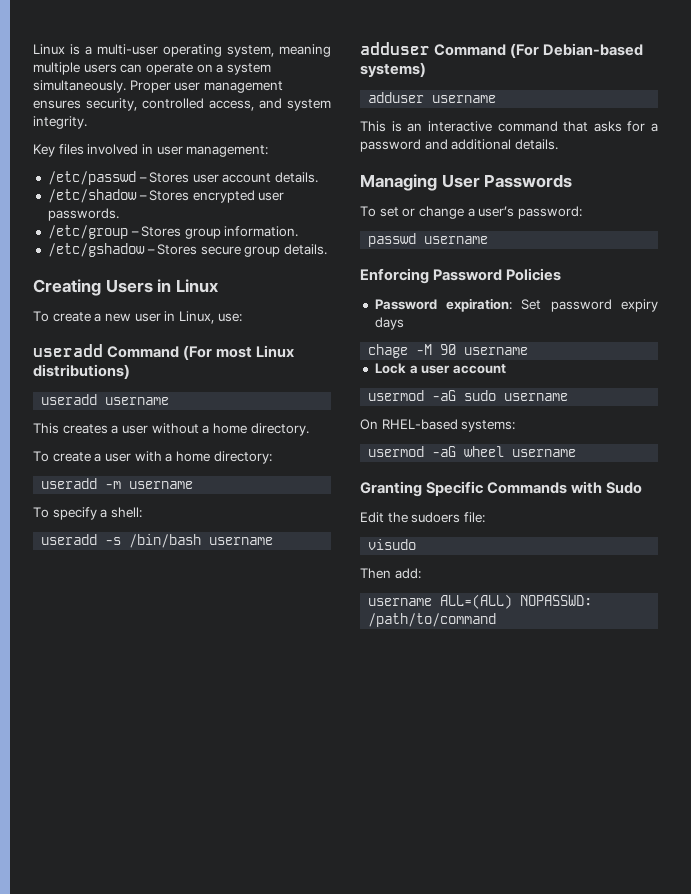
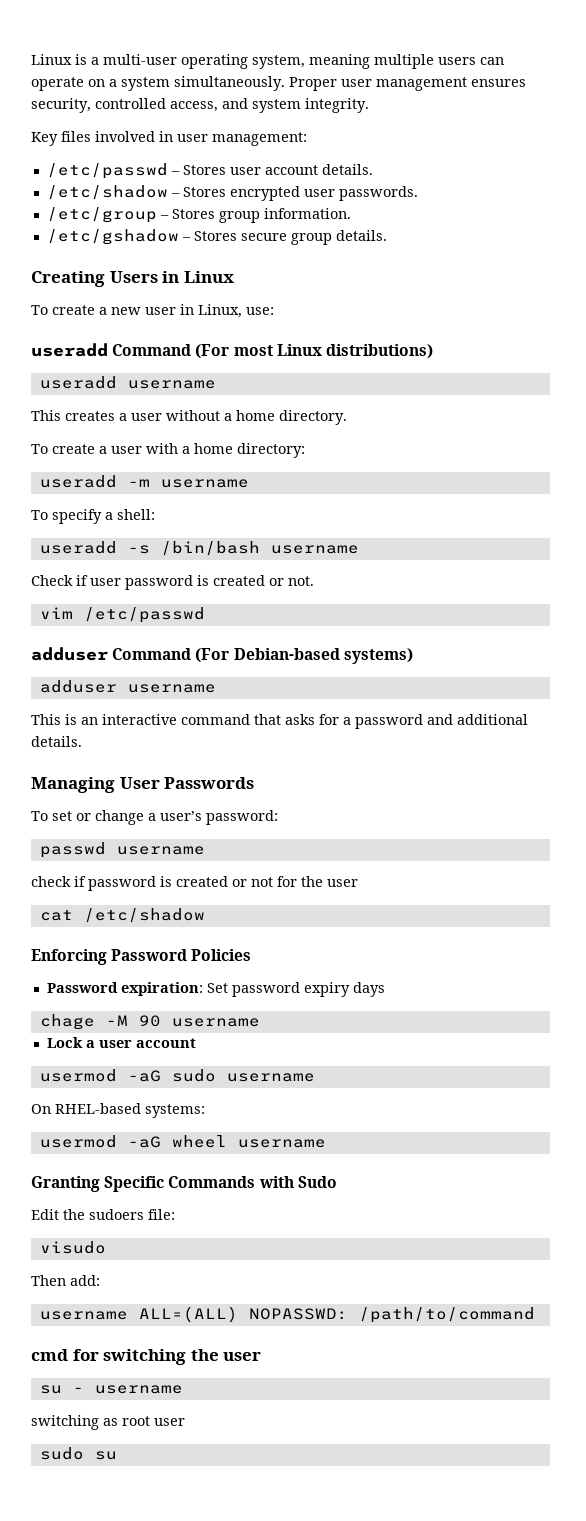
+ Check if user password is created or not.
+ vim /etc/passwd
+ check if password is created or not for the user
+ cat /etc/shadow
+ cmd for switching the user
+ su - username
+ switching as root user
+ sudo su

